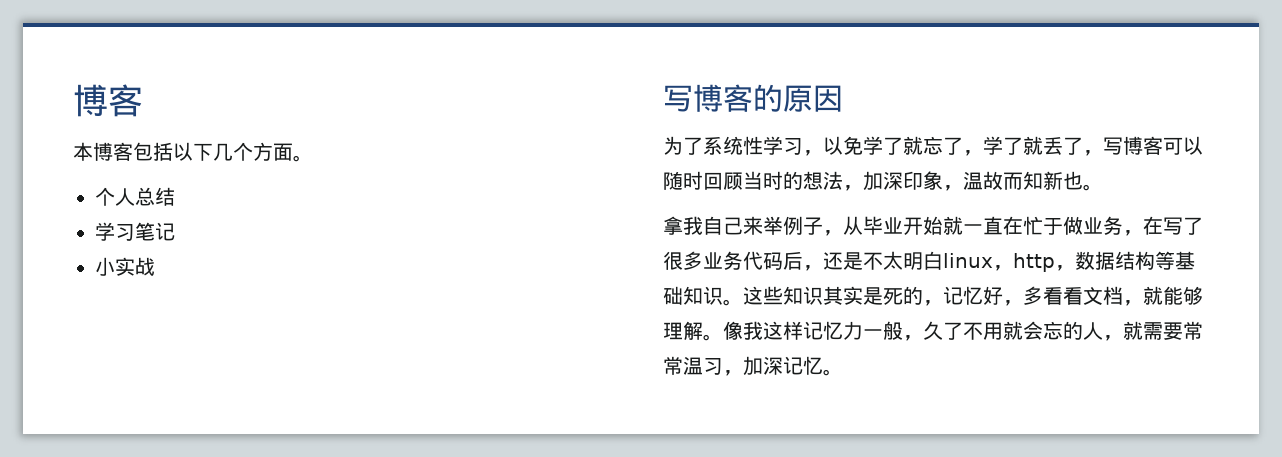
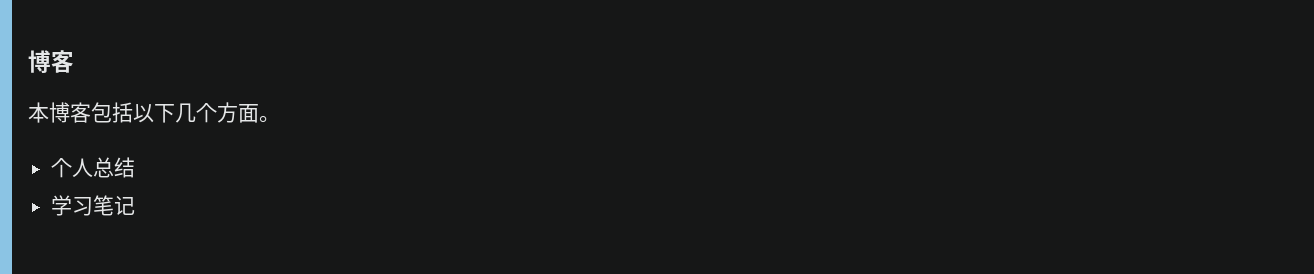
- 小实战
- 写博客的原因
- 为了系统性学习，以免学了就忘了，学了就丢了，写博客可以随时回顾当时的想法，加深印象，温故而知新也。
- 拿我自己来举例子，从毕业开始就一直在忙于做业务，在写了很多业务代码后，还是不太明白linux，http，数据结构等基础知识。这些知识其实是死的，记忆好，多看看文档，就能够理解。像我这样记忆力一般，久了不用就会忘的人，就需要常常温习，加深记忆。

